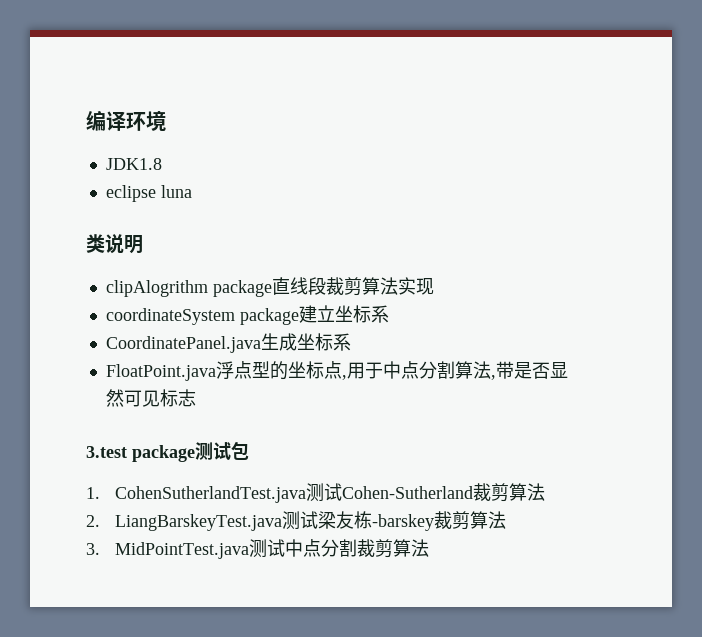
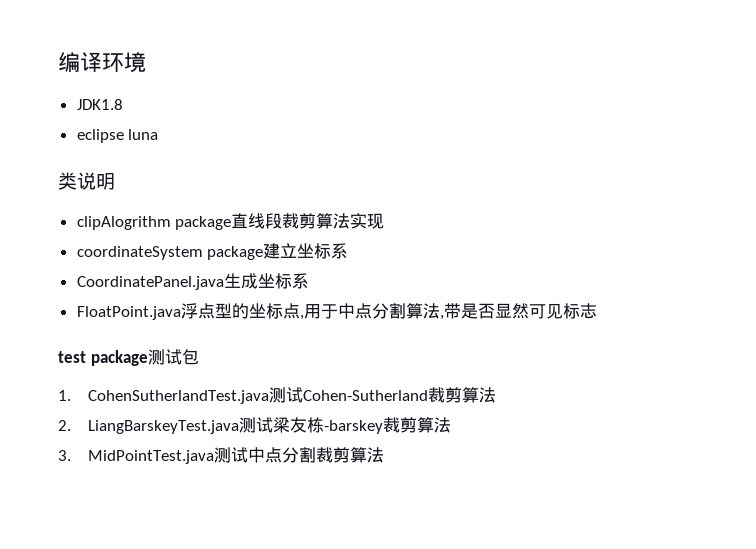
- 3.test package测试包
+ test package测试包

